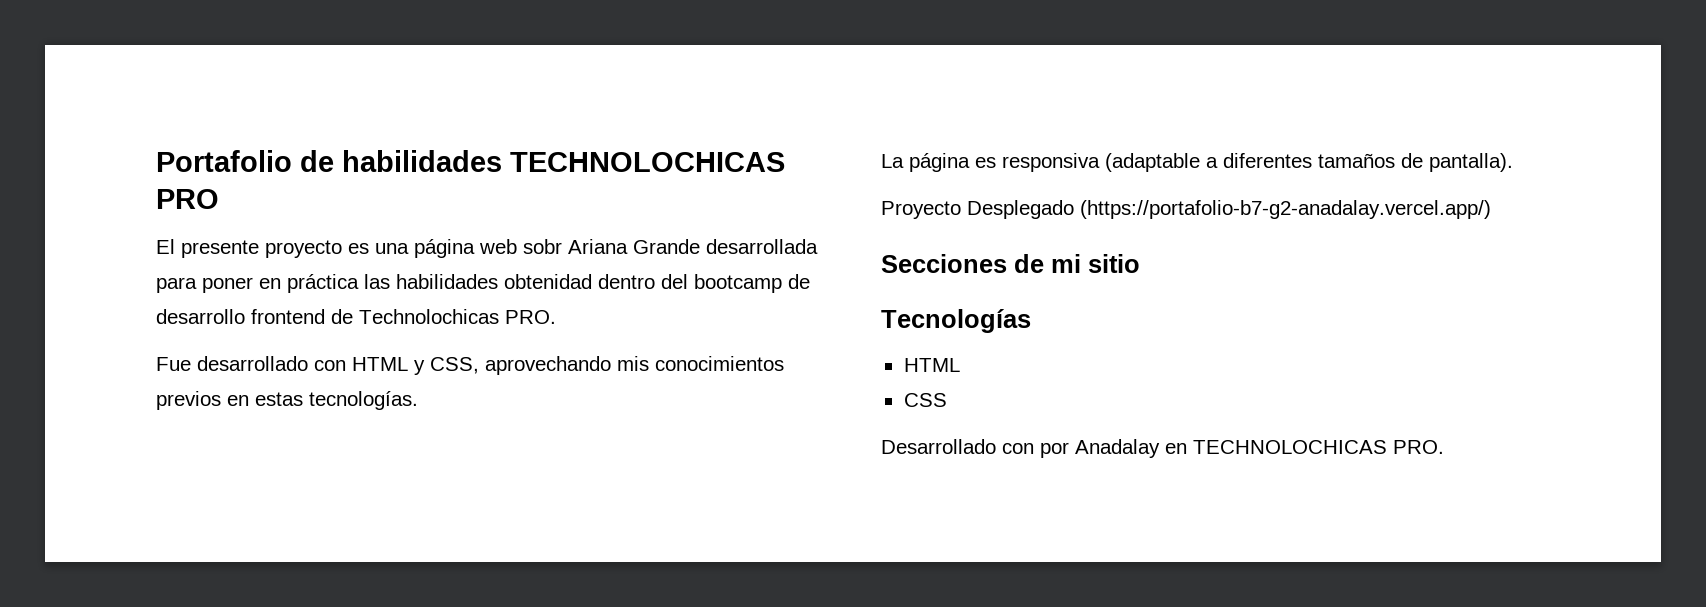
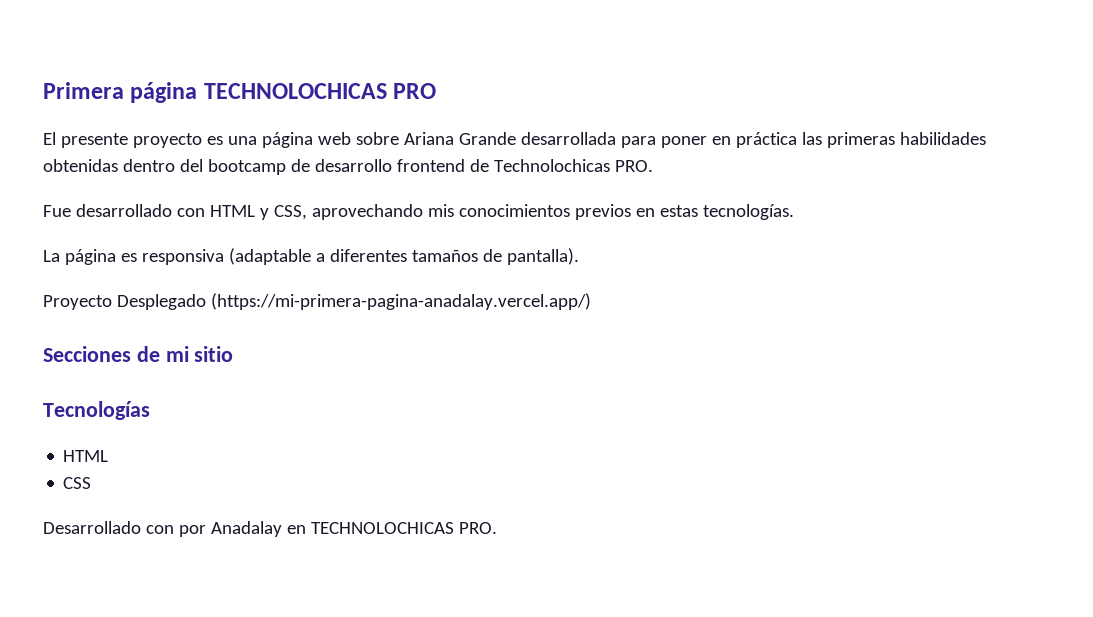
- Portafolio de habilidades TECHNOLOCHICAS PRO
+ Primera página TECHNOLOCHICAS PRO
- El presente proyecto es una página web sobr Ariana Grande desarrollada para poner en práctica las habilidades obtenidad dentro del bootcamp de desarrollo frontend de Technolochicas PRO.
+ El presente proyecto es una página web sobre Ariana Grande desarrollada para poner en práctica las primeras habilidades obtenidas dentro del bootcamp de desarrollo frontend de Technolochicas PRO.
- Proyecto Desplegado (https://portafolio-b7-g2-anadalay.vercel.app/)
+ Proyecto Desplegado (https://mi-primera-pagina-anadalay.vercel.app/)

